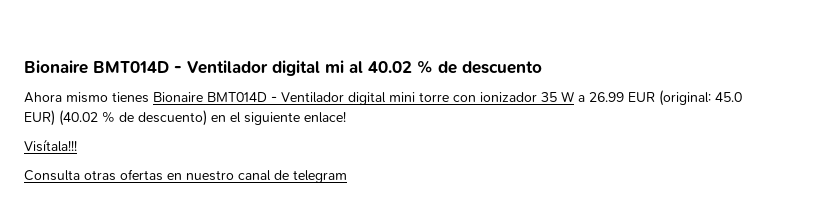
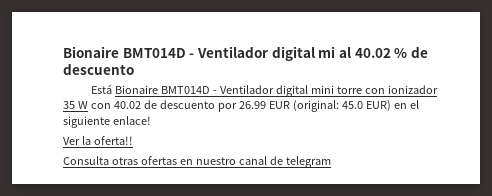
- Ahora mismo tienes Bionaire BMT014D - Ventilador digital mini torre con ionizador 35 W a 26.99 EUR (original: 45.0 EUR) (40.02 % de descuento) en el siguiente enlace!
+ Está Bionaire BMT014D - Ventilador digital mini torre con ionizador 35 W con 40.02 de descuento por 26.99 EUR (original: 45.0 EUR) en el siguiente enlace!
- Visítala!!!
+ Ver la oferta!!

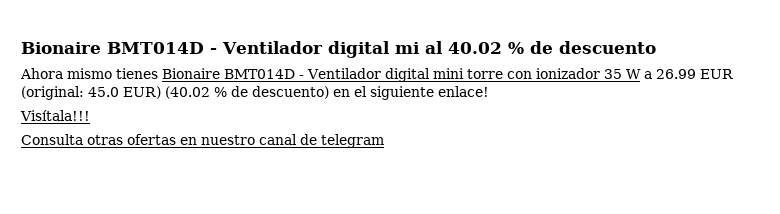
- Está Bionaire BMT014D - Ventilador digital mini torre con ionizador 35 W con 40.02 de descuento por 26.99 EUR (original: 45.0 EUR) en el siguiente enlace!
+ Ahora mismo tienes Bionaire BMT014D - Ventilador digital mini torre con ionizador 35 W a 26.99 EUR (original: 45.0 EUR) (40.02 % de descuento) en el siguiente enlace!
- Ver la oferta!!
+ Visítala!!!

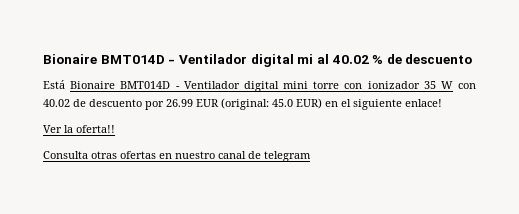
- Ahora mismo tienes Bionaire BMT014D - Ventilador digital mini torre con ionizador 35 W a 26.99 EUR (original: 45.0 EUR) (40.02 % de descuento) en el siguiente enlace!
+ Está Bionaire BMT014D - Ventilador digital mini torre con ionizador 35 W con 40.02 de descuento por 26.99 EUR (original: 45.0 EUR) en el siguiente enlace!
- Visítala!!!
+ Ver la oferta!!

